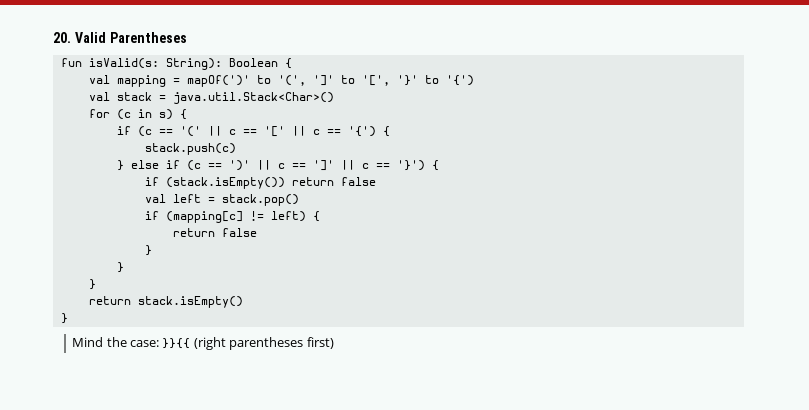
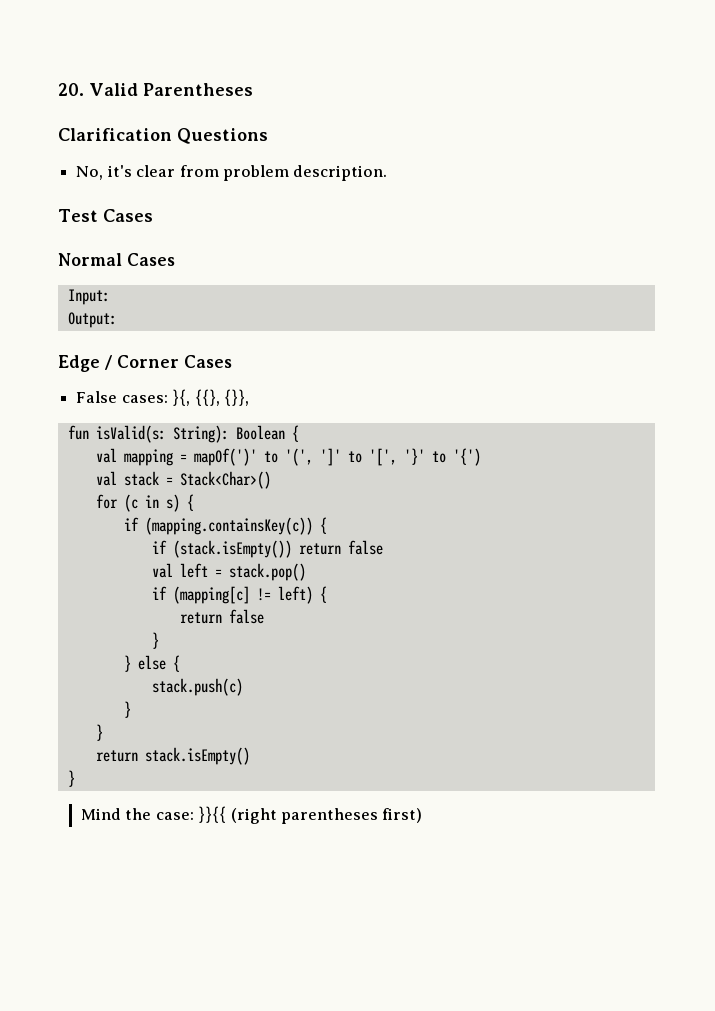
+ Clarification Questions
+ No, it's clear from problem description.
+ Test Cases
+ Normal Cases
+ Input:
+ Output:
+ Edge / Corner Cases
+ False cases: }{, {{}, {}},
- val stack = java.util.Stack<Char>()
+ val stack = Stack<Char>()
- if (c == '(' || c == '[' || c == '{') {
- stack.push(c)
- } else if (c == ')' || c == ']' || c == '}') {
+ if (mapping.containsKey(c)) {
+ } else {
+ stack.push(c)

